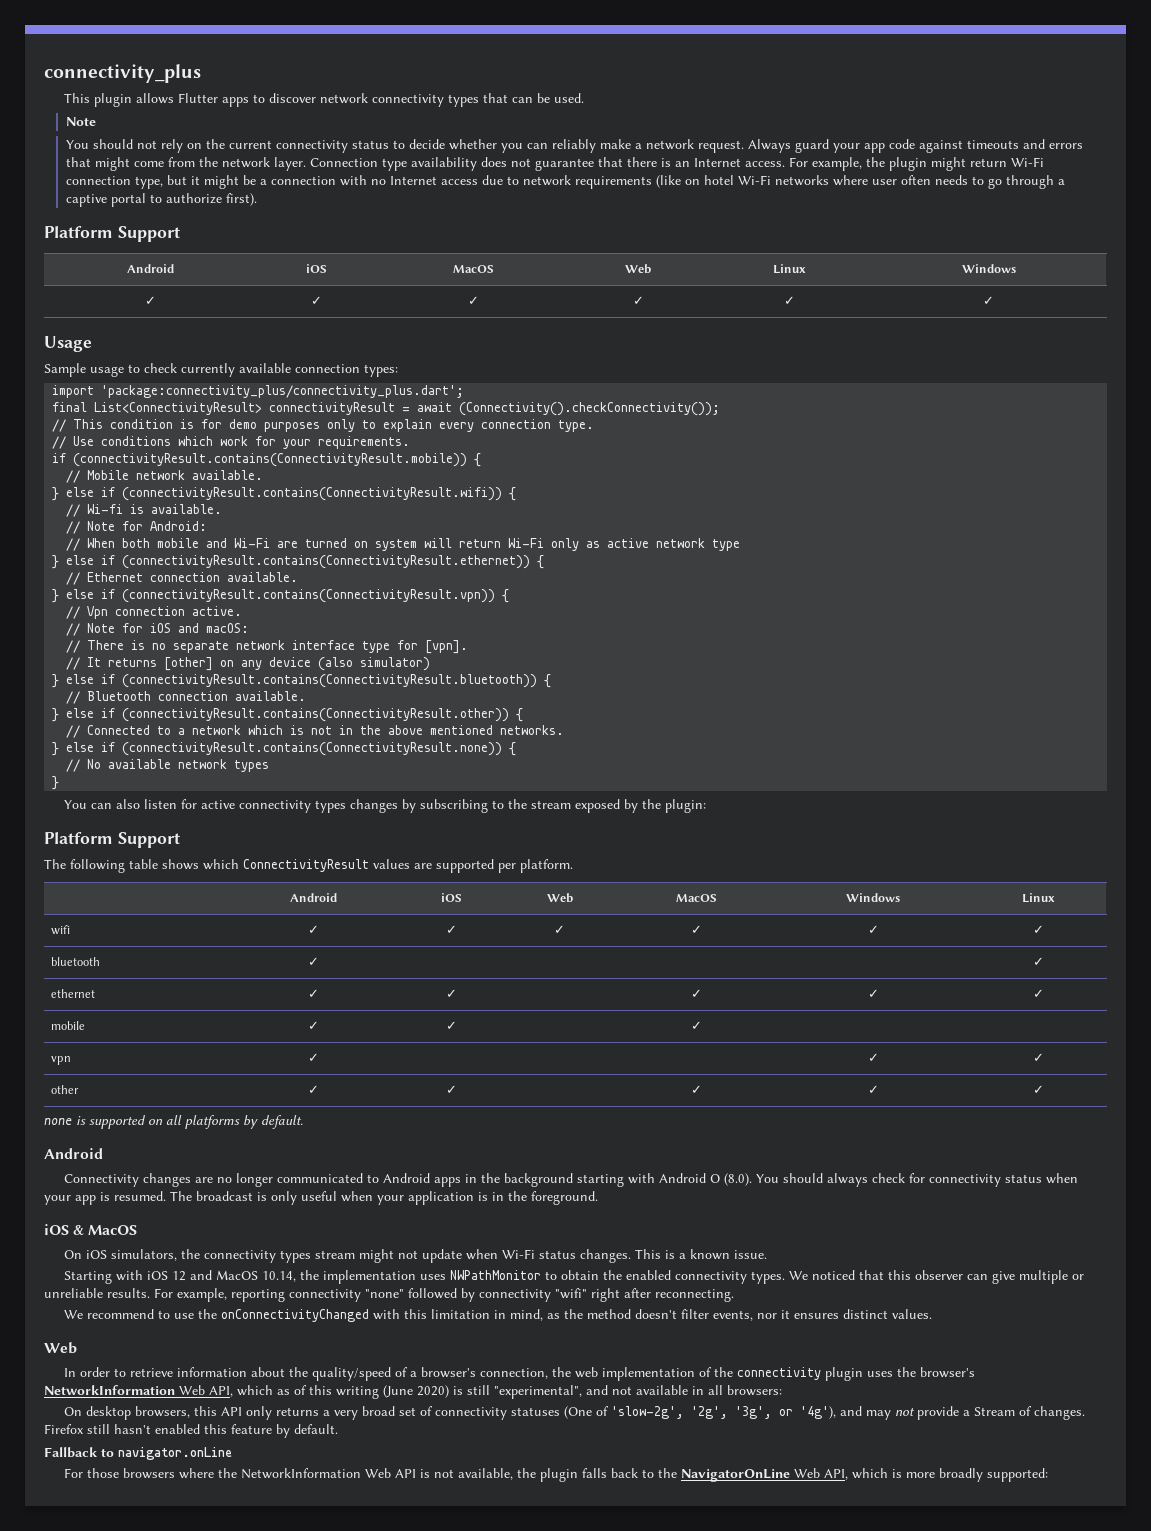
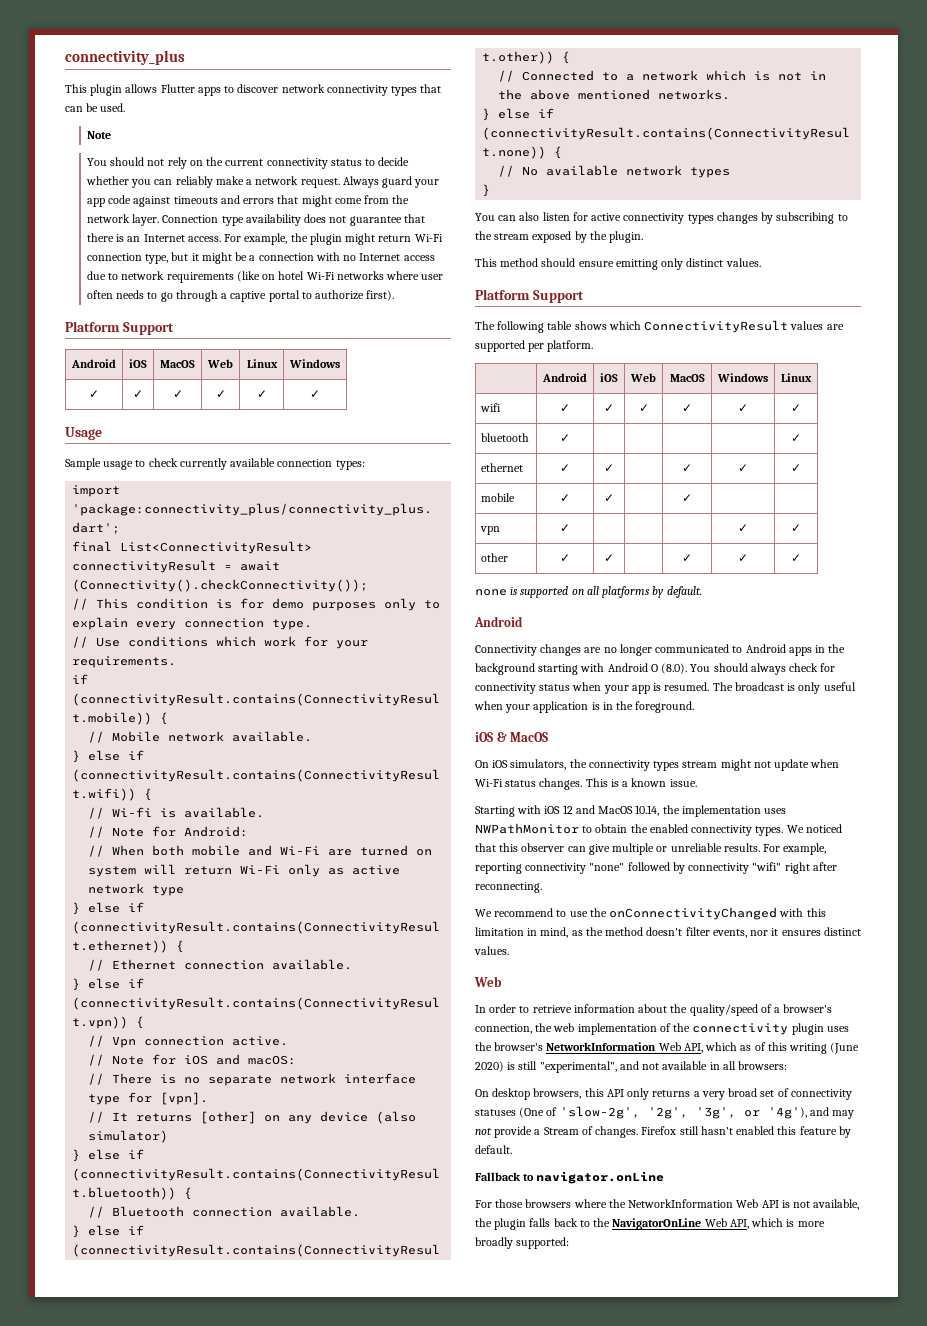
- You can also listen for active connectivity types changes by subscribing to the stream exposed by the plugin:
+ You can also listen for active connectivity types changes by subscribing to the stream exposed by the plugin.
+ This method should ensure emitting only distinct values.

